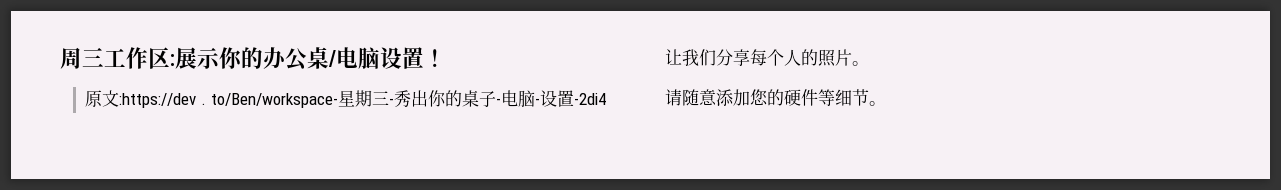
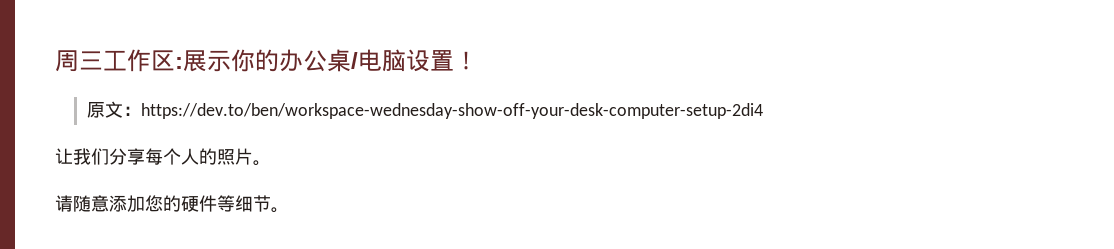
- 原文:https://dev . to/Ben/workspace-星期三-秀出你的桌子-电脑-设置-2di4
+ 原文：https://dev.to/ben/workspace-wednesday-show-off-your-desk-computer-setup-2di4

